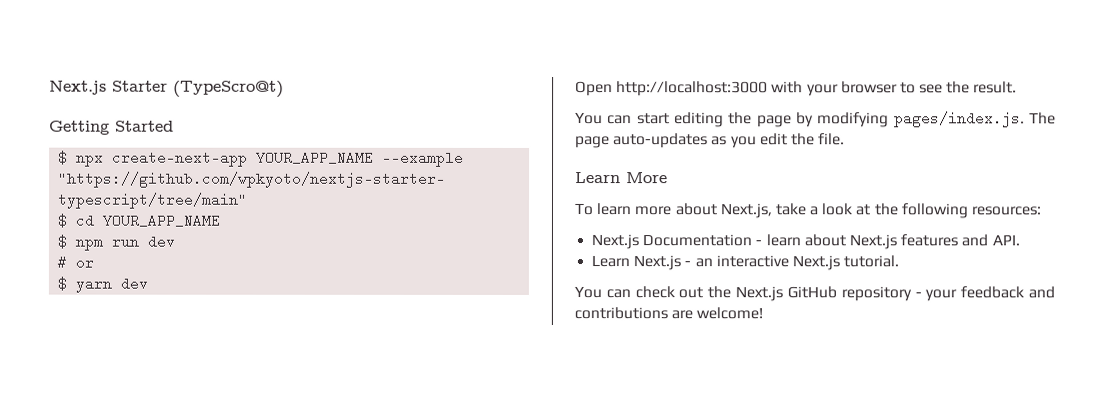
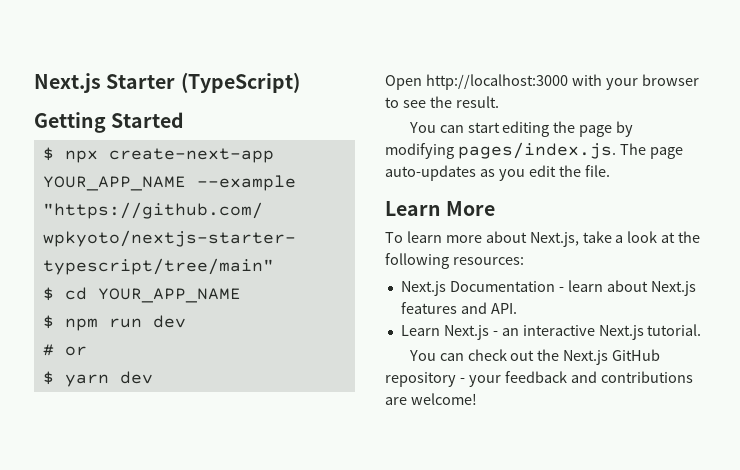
- Next.js Starter (TypeScro@t)
+ Next.js Starter (TypeScript)

